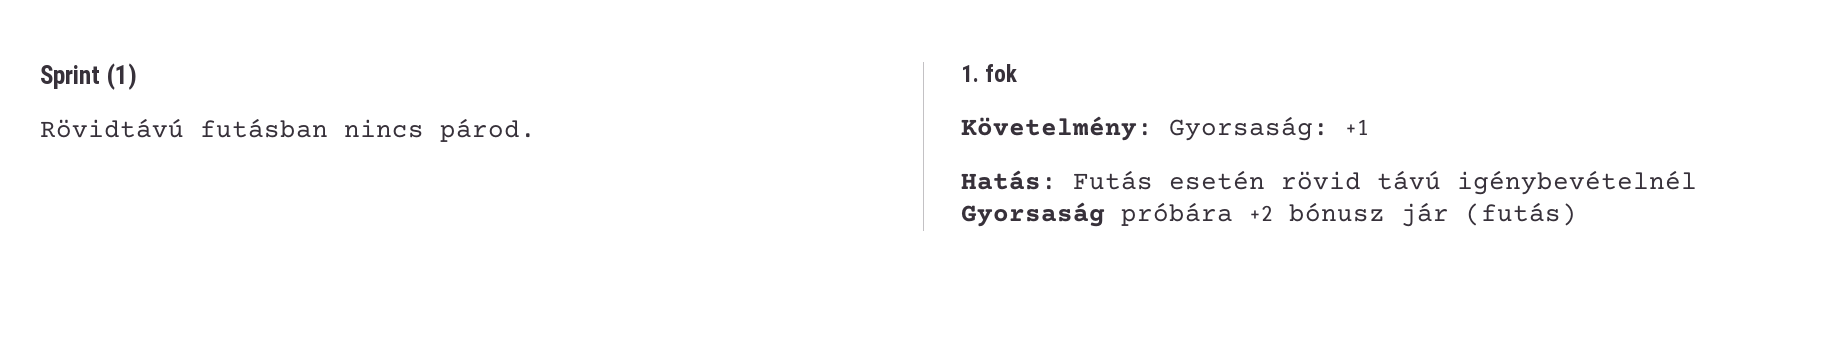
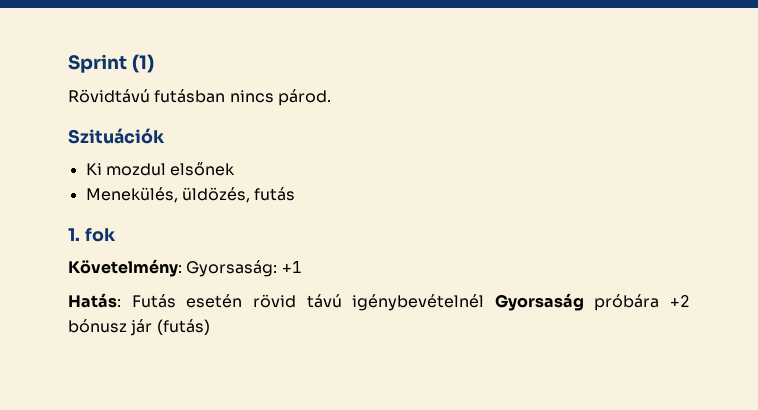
+ Szituációk
+ Ki mozdul elsőnek
+ Menekülés, üldözés, futás

